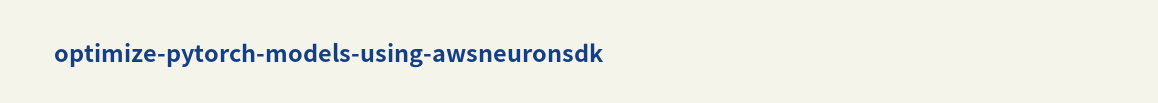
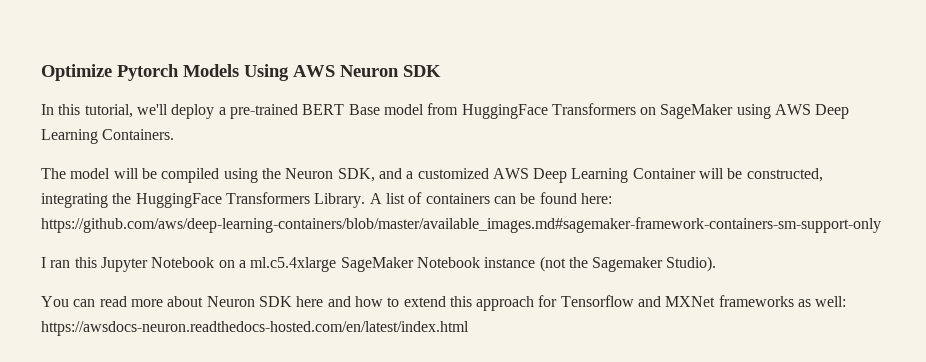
- optimize-pytorch-models-using-awsneuronsdk
+ Optimize Pytorch Models Using AWS Neuron SDK
+ In this tutorial, we'll deploy a pre-trained BERT Base model from HuggingFace Transformers on SageMaker using AWS Deep Learning Containers.
+ The model will be compiled using the Neuron SDK, and a customized AWS Deep Learning Container will be constructed, integrating the HuggingFace Transformers Library. A list of containers can be found here: https://github.com/aws/deep-learning-containers/blob/master/available_images.md#sagemaker-framework-containers-sm-support-only
+ I ran this Jupyter Notebook on a ml.c5.4xlarge SageMaker Notebook instance (not the Sagemaker Studio).
+ You can read more about Neuron SDK here and how to extend this approach for Tensorflow and MXNet frameworks as well: https://awsdocs-neuron.readthedocs-hosted.com/en/latest/index.html

